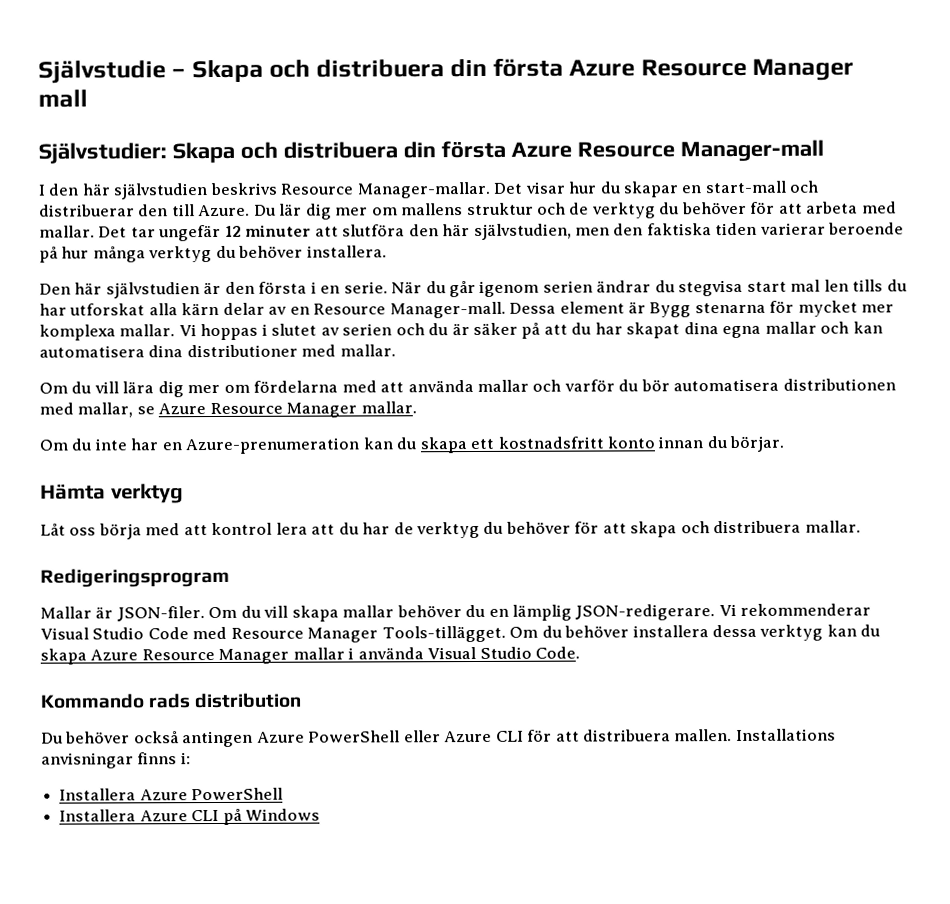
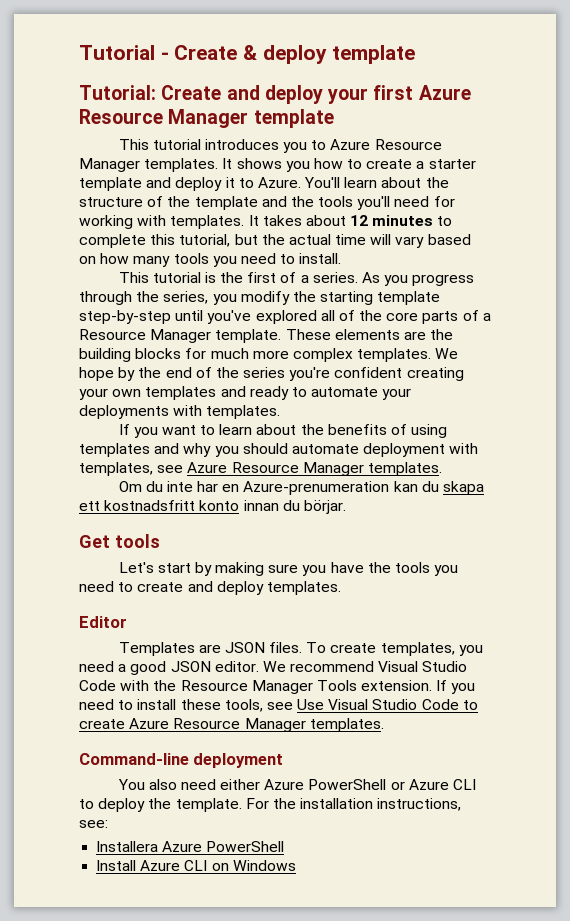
- Självstudie – Skapa och distribuera din första Azure Resource Manager mall
- Självstudier: Skapa och distribuera din första Azure Resource Manager-mall
- I den här självstudien beskrivs Resource Manager-mallar. Det visar hur du skapar en start-mall och distribuerar den till Azure. Du lär dig mer om mallens struktur och de verktyg du behöver för att arbeta med mallar. Det tar ungefär 12 minuter att slutföra den här självstudien, men den faktiska tiden varierar beroende på hur många verktyg du behöver installera.
- Den här självstudien är den första i en serie. När du går igenom serien ändrar du stegvisa start mal len tills du har utforskat alla kärn delar av en Resource Manager-mall. Dessa element är Bygg stenarna för mycket mer komplexa mallar. Vi hoppas i slutet av serien och du är säker på att du har skapat dina egna mallar och kan automatisera dina distributioner med mallar.
- Om du vill lära dig mer om fördelarna med att använda mallar och varför du bör automatisera distributionen med mallar, se Azure Resource Manager mallar.
+ Tutorial - Create & deploy template
+ Tutorial: Create and deploy your first Azure Resource Manager template
+ This tutorial introduces you to Azure Resource Manager templates. It shows you how to create a starter template and deploy it to Azure. You'll learn about the structure of the template and the tools you'll need for working with templates. It takes about 12 minutes to complete this tutorial, but the actual time will vary based on how many tools you need to install.
+ This tutorial is the first of a series. As you progress through the series, you modify the starting template step-by-step until you've explored all of the core parts of a Resource Manager template. These elements are the building blocks for much more complex templates. We hope by the end of the series you're confident creating your own templates and ready to automate your deployments with templates.
+ If you want to learn about the benefits of using templates and why you should automate deployment with templates, see Azure Resource Manager templates.
- Hämta verktyg
- Låt oss börja med att kontrol lera att du har de verktyg du behöver för att skapa och distribuera mallar.
- Redigeringsprogram
- Mallar är JSON-filer. Om du vill skapa mallar behöver du en lämplig JSON-redigerare. Vi rekommenderar Visual Studio Code med Resource Manager Tools-tillägget. Om du behöver installera dessa verktyg kan du skapa Azure Resource Manager mallar i använda Visual Studio Code.
- Kommando rads distribution
- Du behöver också antingen Azure PowerShell eller Azure CLI för att distribuera mallen. Installations anvisningar finns i:
+ Get tools
+ Let's start by making sure you have the tools you need to create and deploy templates.
+ Editor
+ Templates are JSON files. To create templates, you need a good JSON editor. We recommend Visual Studio Code with the Resource Manager Tools extension. If you need to install these tools, see Use Visual Studio Code to create Azure Resource Manager templates.
+ Command-line deployment
+ You also need either Azure PowerShell or Azure CLI to deploy the template. For the installation instructions, see:
- Installera Azure CLI på Windows
+ Install Azure CLI on Windows

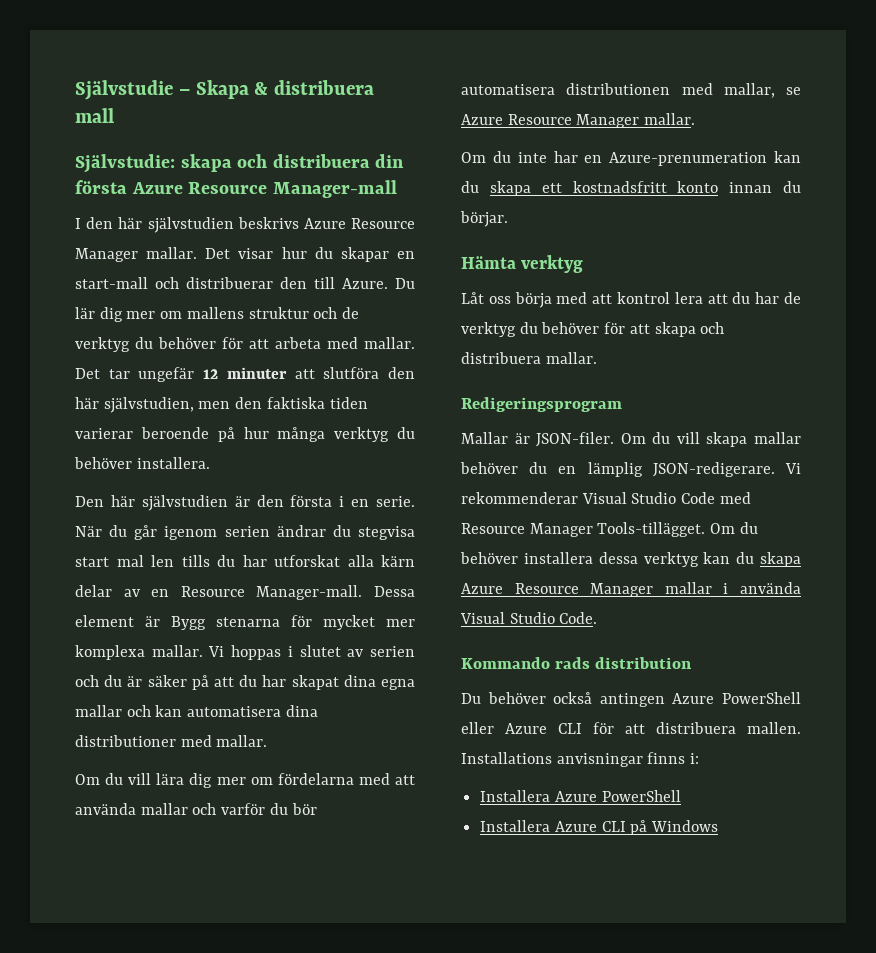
- Tutorial - Create & deploy template
- Tutorial: Create and deploy your first Azure Resource Manager template
- This tutorial introduces you to Azure Resource Manager templates. It shows you how to create a starter template and deploy it to Azure. You'll learn about the structure of the template and the tools you'll need for working with templates. It takes about 12 minutes to complete this tutorial, but the actual time will vary based on how many tools you need to install.
- This tutorial is the first of a series. As you progress through the series, you modify the starting template step-by-step until you've explored all of the core parts of a Resource Manager template. These elements are the building blocks for much more complex templates. We hope by the end of the series you're confident creating your own templates and ready to automate your deployments with templates.
- If you want to learn about the benefits of using templates and why you should automate deployment with templates, see Azure Resource Manager templates.
+ Självstudie – Skapa & distribuera mall
+ Självstudie: skapa och distribuera din första Azure Resource Manager-mall
+ I den här självstudien beskrivs Azure Resource Manager mallar. Det visar hur du skapar en start-mall och distribuerar den till Azure. Du lär dig mer om mallens struktur och de verktyg du behöver för att arbeta med mallar. Det tar ungefär 12 minuter att slutföra den här självstudien, men den faktiska tiden varierar beroende på hur många verktyg du behöver installera.
+ Den här självstudien är den första i en serie. När du går igenom serien ändrar du stegvisa start mal len tills du har utforskat alla kärn delar av en Resource Manager-mall. Dessa element är Bygg stenarna för mycket mer komplexa mallar. Vi hoppas i slutet av serien och du är säker på att du har skapat dina egna mallar och kan automatisera dina distributioner med mallar.
+ Om du vill lära dig mer om fördelarna med att använda mallar och varför du bör automatisera distributionen med mallar, se Azure Resource Manager mallar.
- Get tools
- Let's start by making sure you have the tools you need to create and deploy templates.
- Editor
- Templates are JSON files. To create templates, you need a good JSON editor. We recommend Visual Studio Code with the Resource Manager Tools extension. If you need to install these tools, see Use Visual Studio Code to create Azure Resource Manager templates.
- Command-line deployment
- You also need either Azure PowerShell or Azure CLI to deploy the template. For the installation instructions, see:
+ Hämta verktyg
+ Låt oss börja med att kontrol lera att du har de verktyg du behöver för att skapa och distribuera mallar.
+ Redigeringsprogram
+ Mallar är JSON-filer. Om du vill skapa mallar behöver du en lämplig JSON-redigerare. Vi rekommenderar Visual Studio Code med Resource Manager Tools-tillägget. Om du behöver installera dessa verktyg kan du skapa Azure Resource Manager mallar i använda Visual Studio Code.
+ Kommando rads distribution
+ Du behöver också antingen Azure PowerShell eller Azure CLI för att distribuera mallen. Installations anvisningar finns i:
- Install Azure CLI on Windows
+ Installera Azure CLI på Windows

